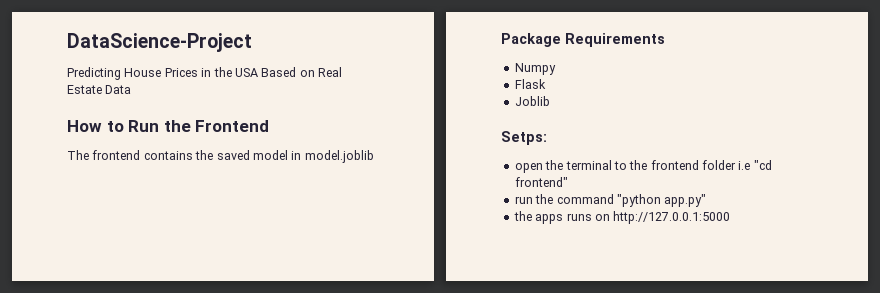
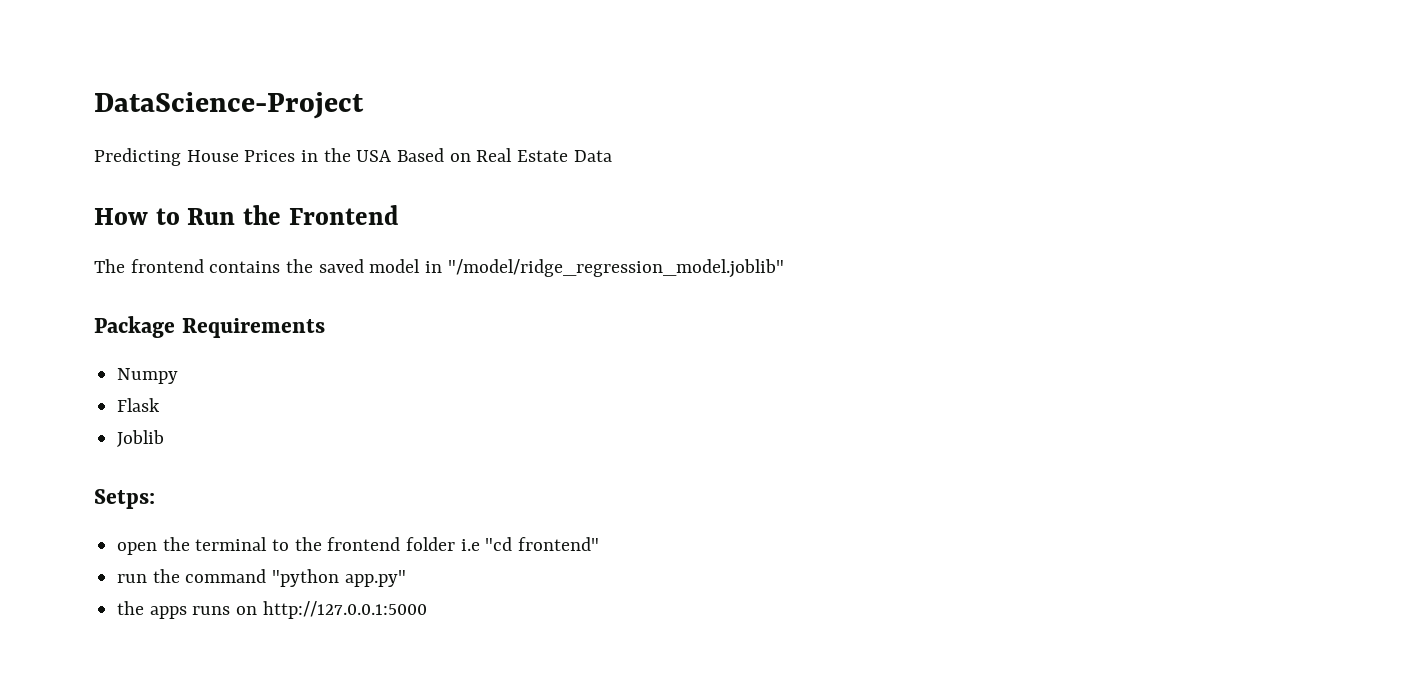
- The frontend contains the saved model in model.joblib
+ The frontend contains the saved model in "/model/ridge_regression_model.joblib"

